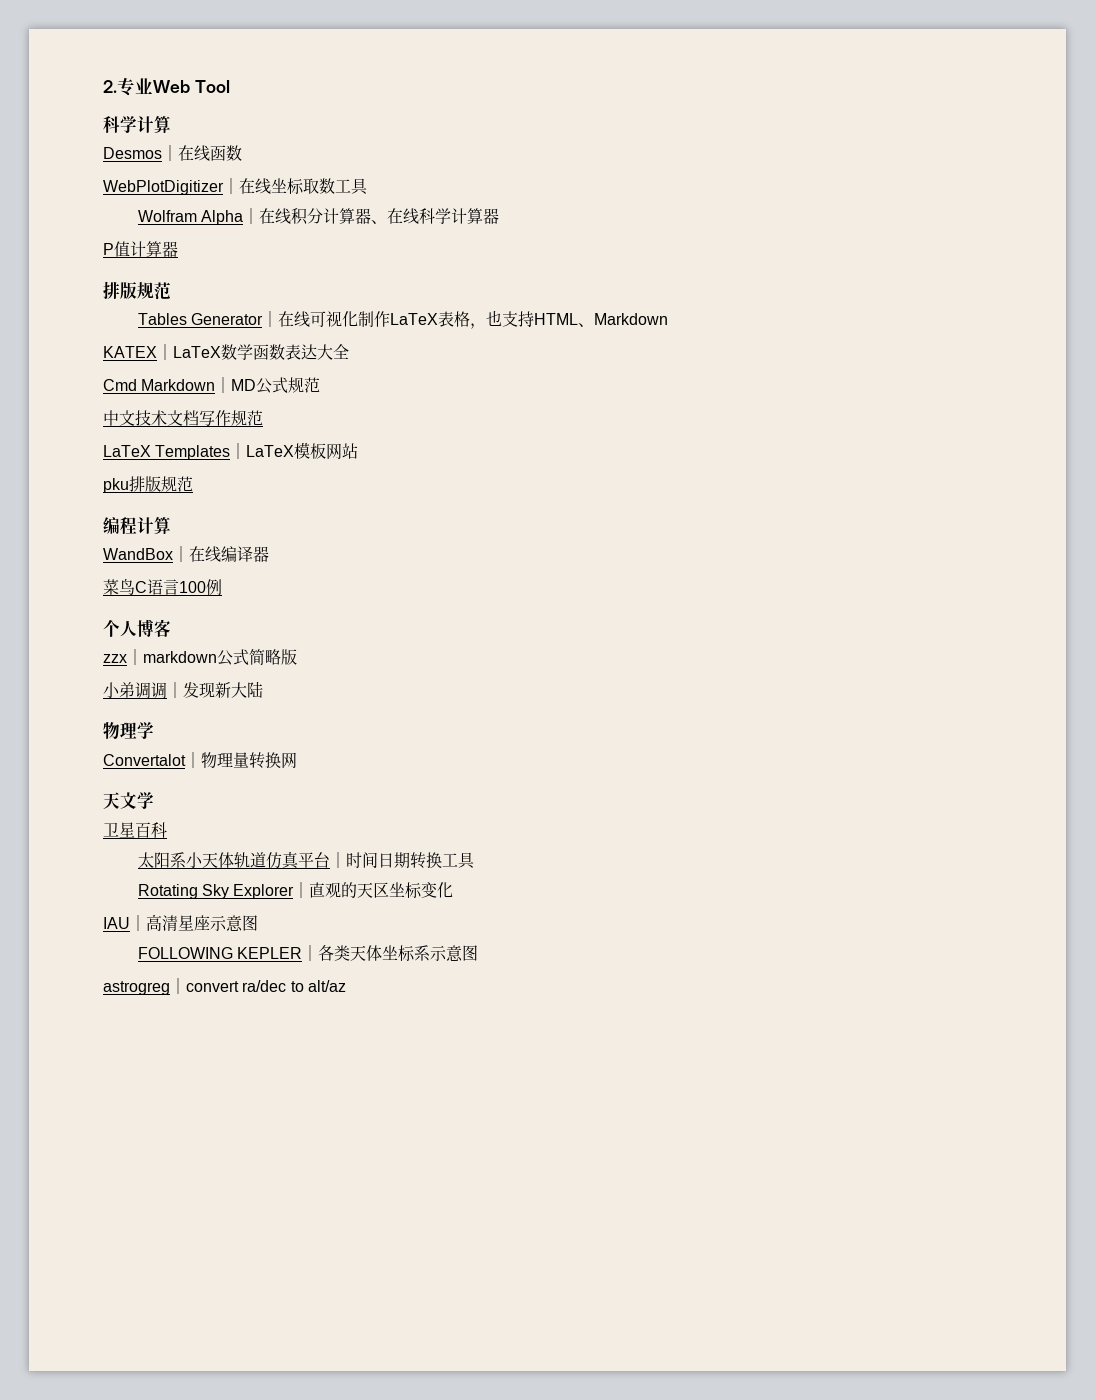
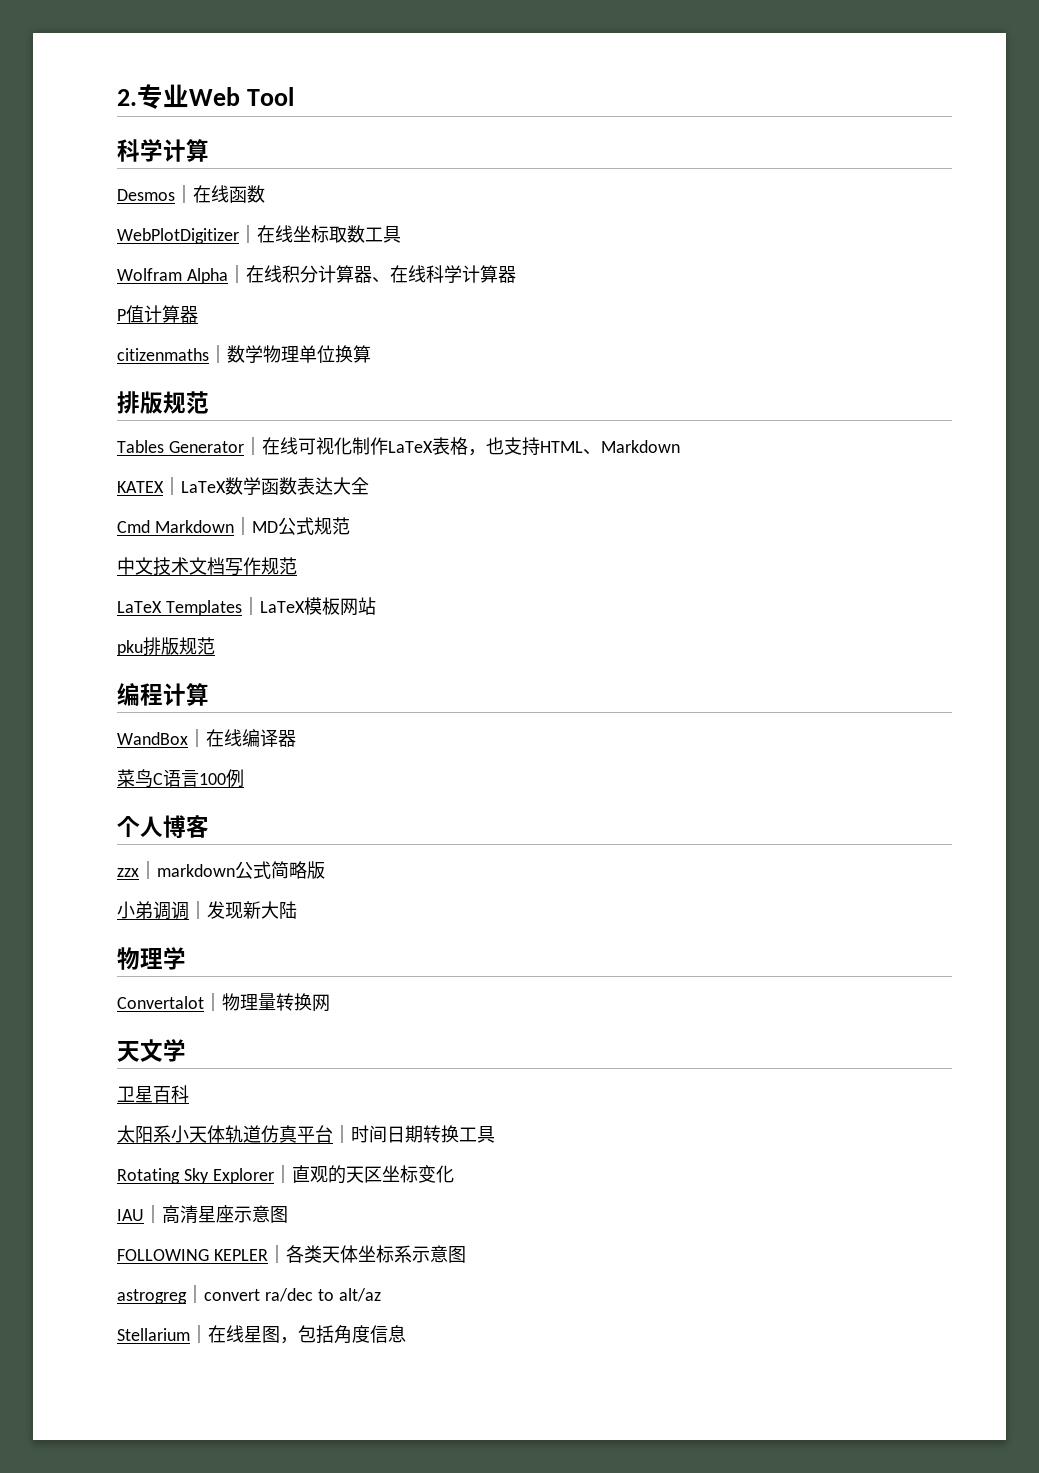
+ citizenmaths｜数学物理单位换算
+ Stellarium｜在线星图，包括角度信息

